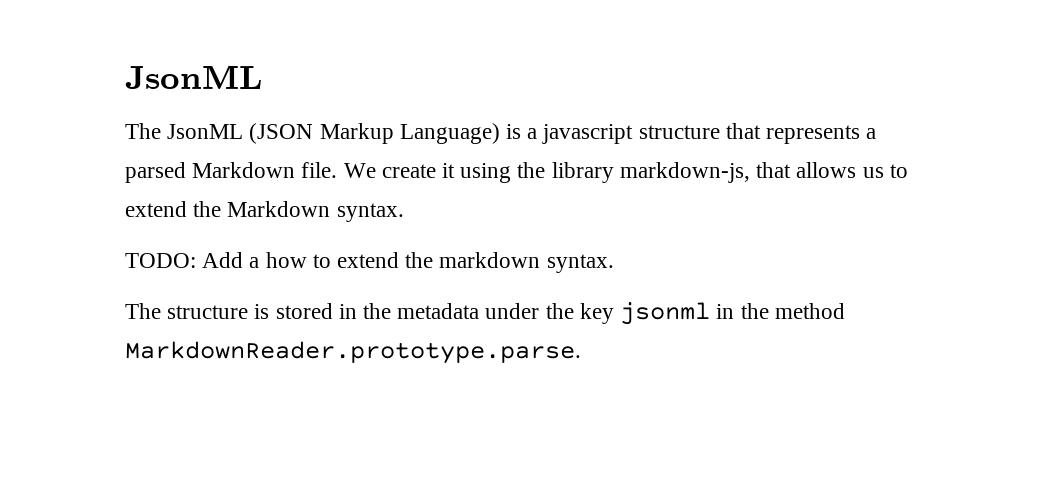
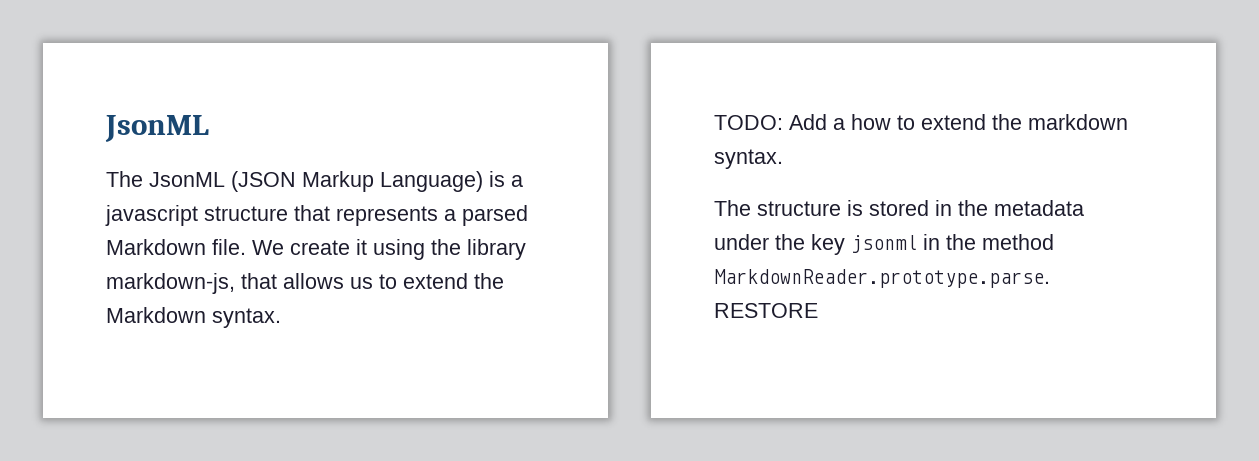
- The structure is stored in the metadata under the key jsonml in the method MarkdownReader.prototype.parse.
+ The structure is stored in the metadata under the key jsonml in the method MarkdownReader.prototype.parse. RESTORE

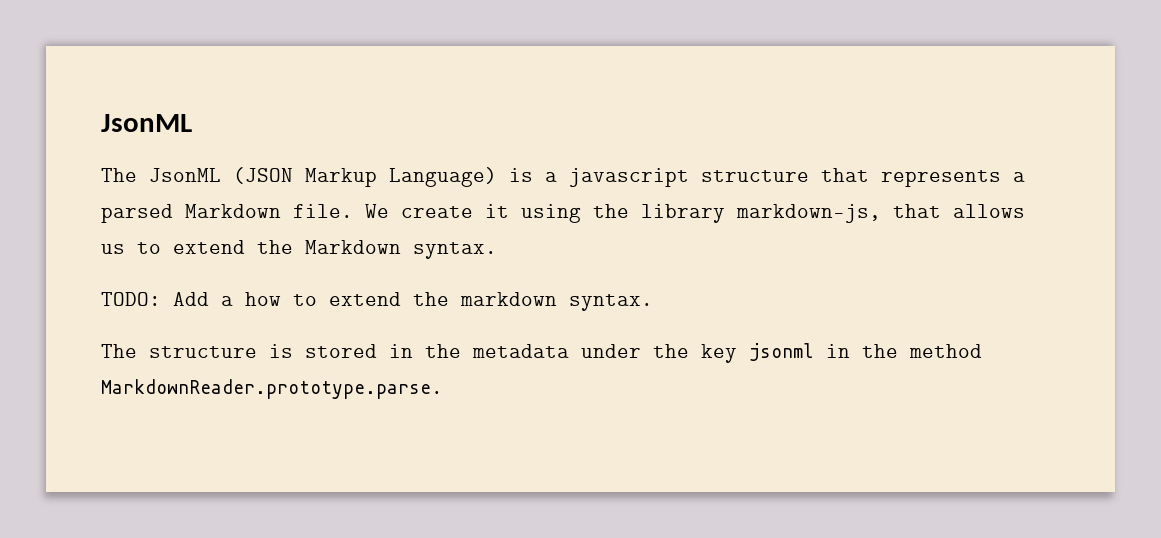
- The structure is stored in the metadata under the key jsonml in the method MarkdownReader.prototype.parse. RESTORE
+ The structure is stored in the metadata under the key jsonml in the method MarkdownReader.prototype.parse.

